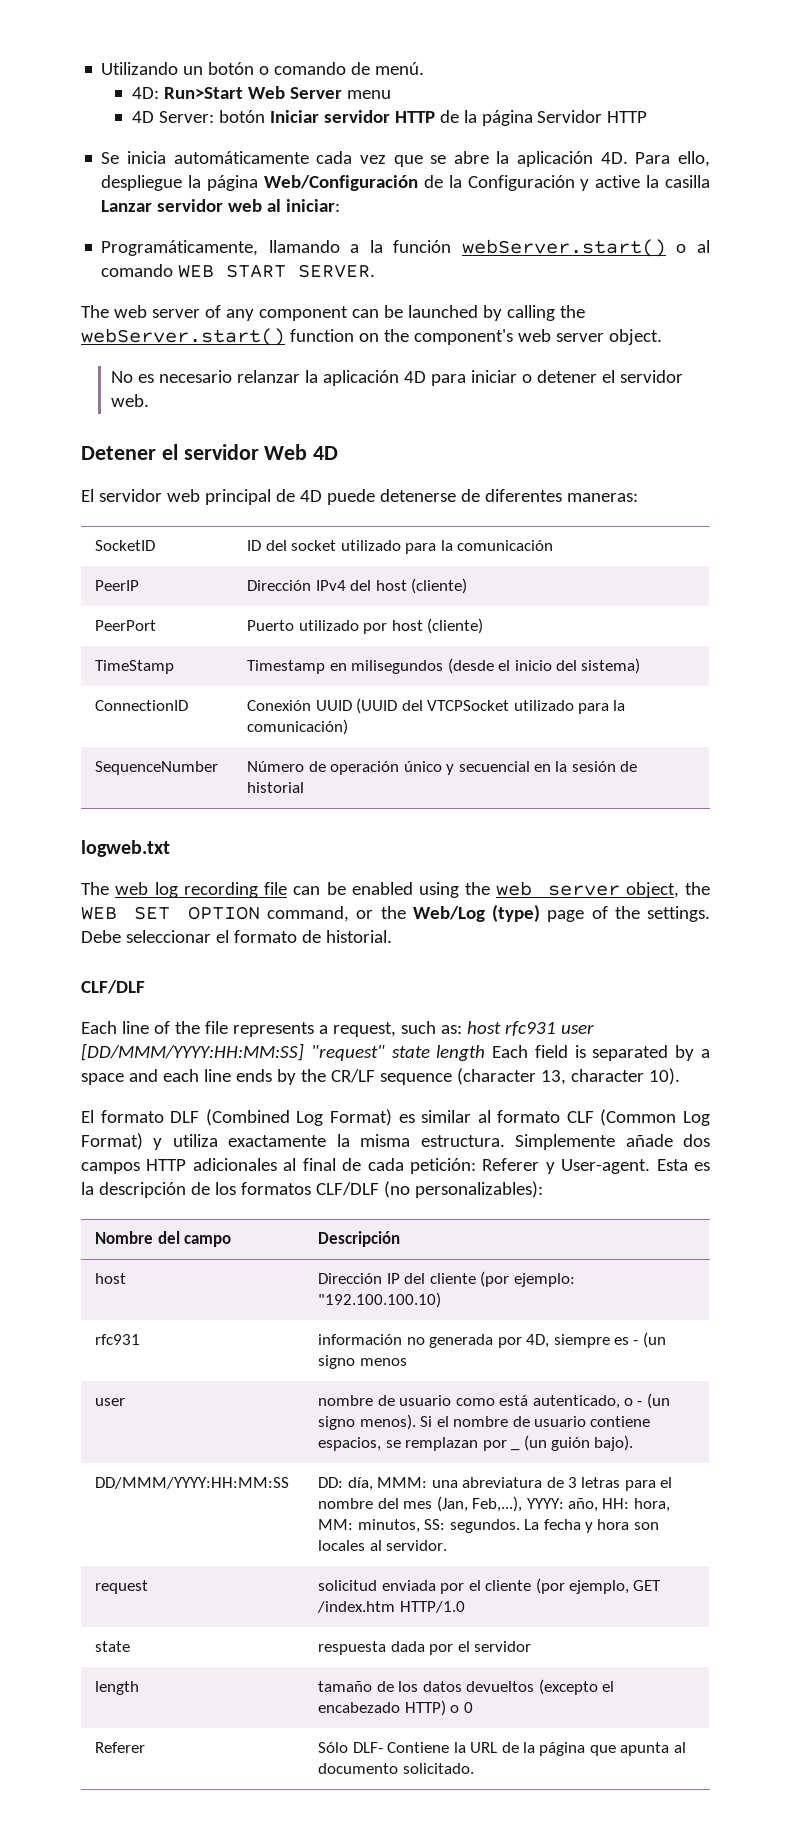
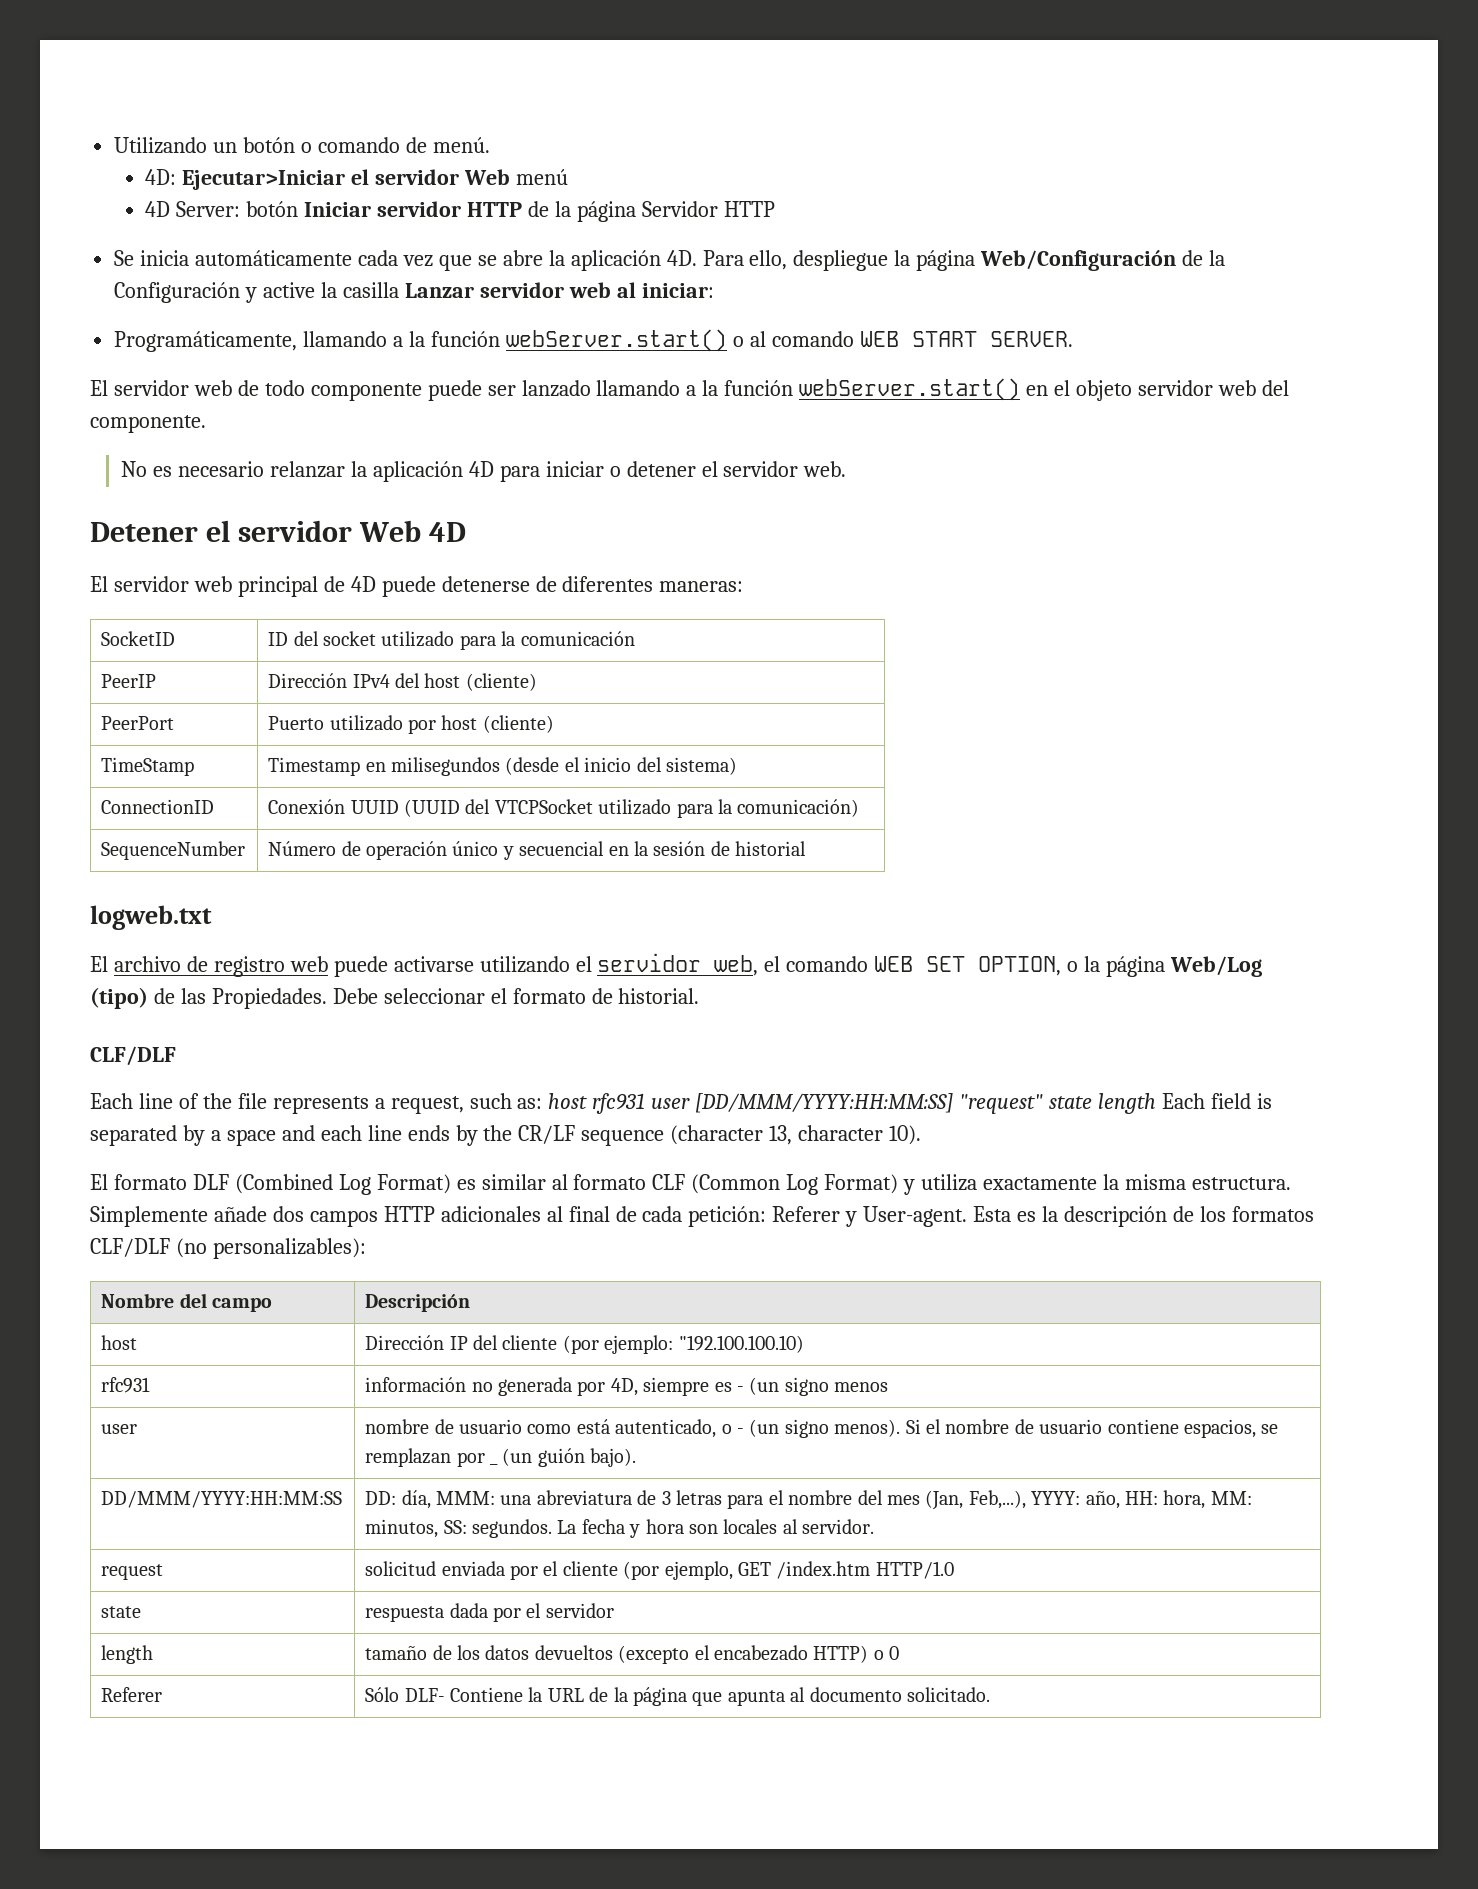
- 4D: Run>Start Web Server menu
+ 4D: Ejecutar>Iniciar el servidor Web menú
- The web server of any component can be launched by calling the webServer.start() function on the component's web server object.
+ El servidor web de todo componente puede ser lanzado llamando a la función webServer.start() en el objeto servidor web del componente.
- The web log recording file can be enabled using the web server object, the WEB SET OPTION command, or the Web/Log (type) page of the settings.
+ El archivo de registro web puede activarse utilizando el servidor web, el comando WEB SET OPTION, o la página Web/Log (tipo) de las Propiedades.

